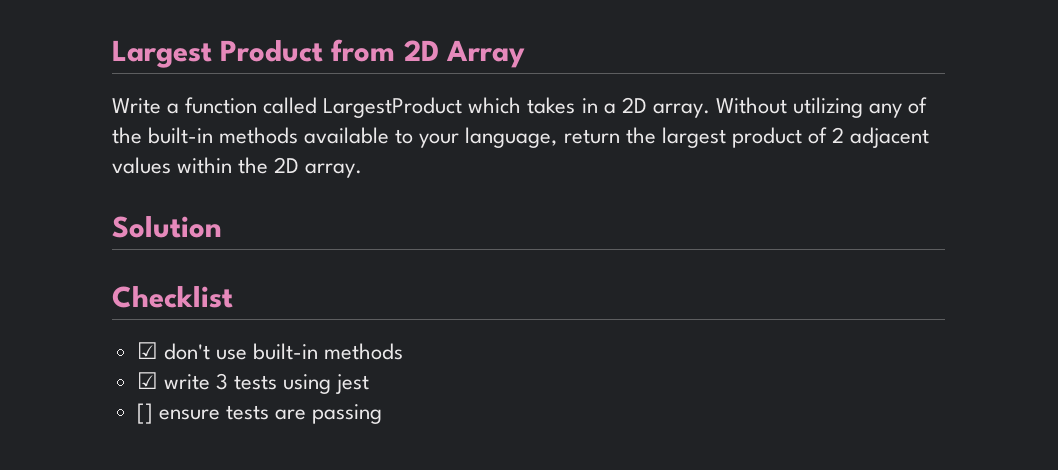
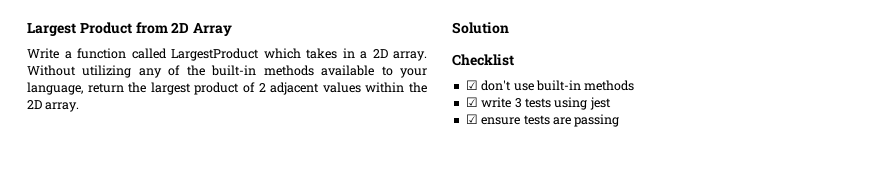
- [] ensure tests are passing
+ ☑ ensure tests are passing

